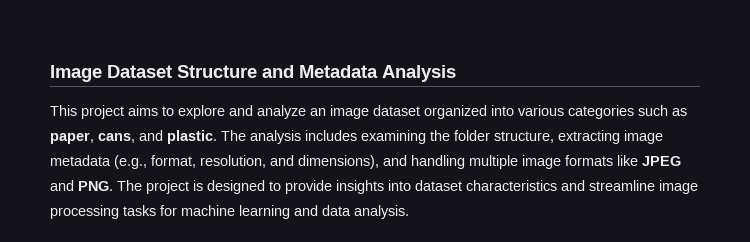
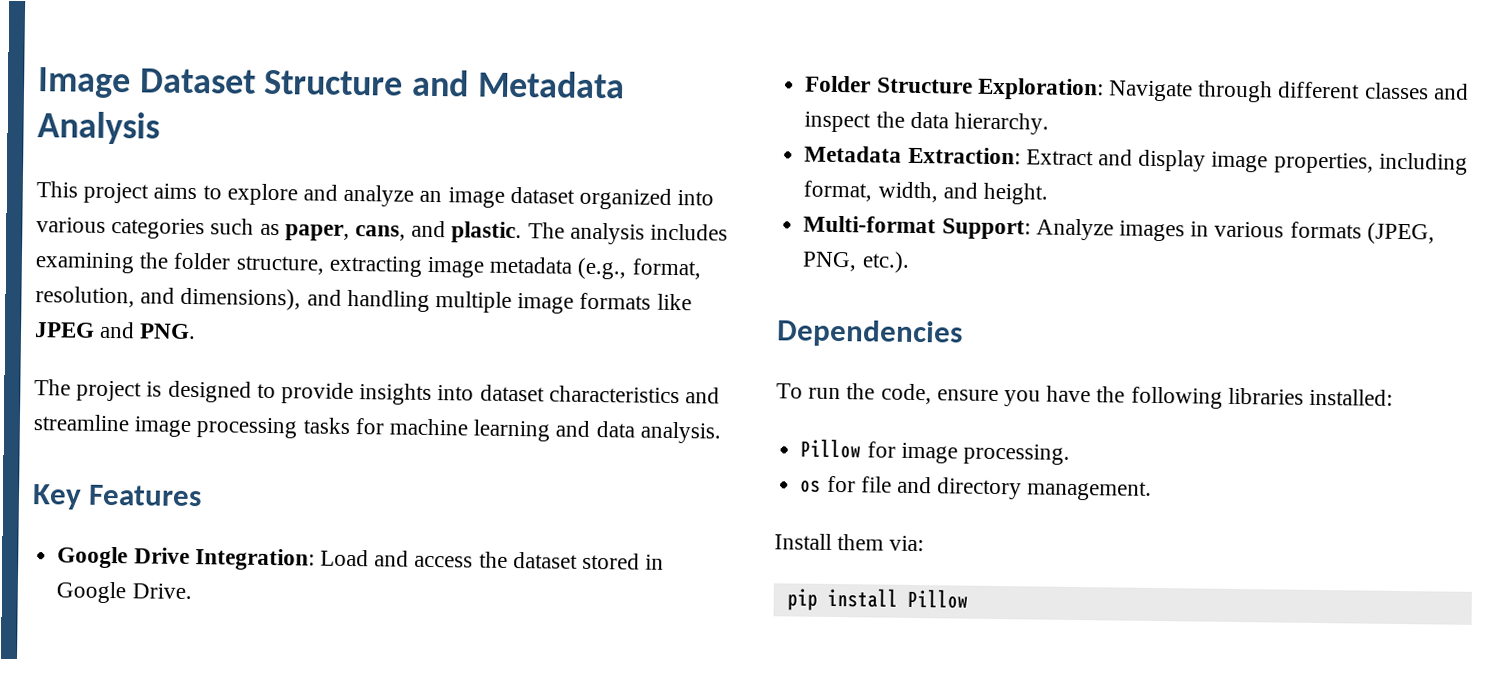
- The analysis includes examining the folder structure, extracting image metadata (e.g., format, resolution, and dimensions), and handling multiple image formats like JPEG and PNG. The project is designed to provide insights into dataset characteristics and streamline image processing tasks for machine learning and data analysis.
+ The analysis includes examining the folder structure, extracting image metadata (e.g., format, resolution, and dimensions), and handling multiple image formats like JPEG and PNG.
+ The project is designed to provide insights into dataset characteristics and streamline image processing tasks for machine learning and data analysis.
+ Key Features
+ Google Drive Integration: Load and access the dataset stored in Google Drive.
+ Folder Structure Exploration: Navigate through different classes and inspect the data hierarchy.
+ Metadata Extraction: Extract and display image properties, including format, width, and height.
+ Multi-format Support: Analyze images in various formats (JPEG, PNG, etc.).
+ Dependencies
+ To run the code, ensure you have the following libraries installed:
+ Pillow for image processing.
+ os for file and directory management.
+ Install them via:
+ pip install Pillow

